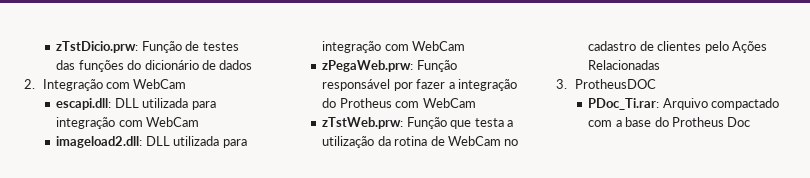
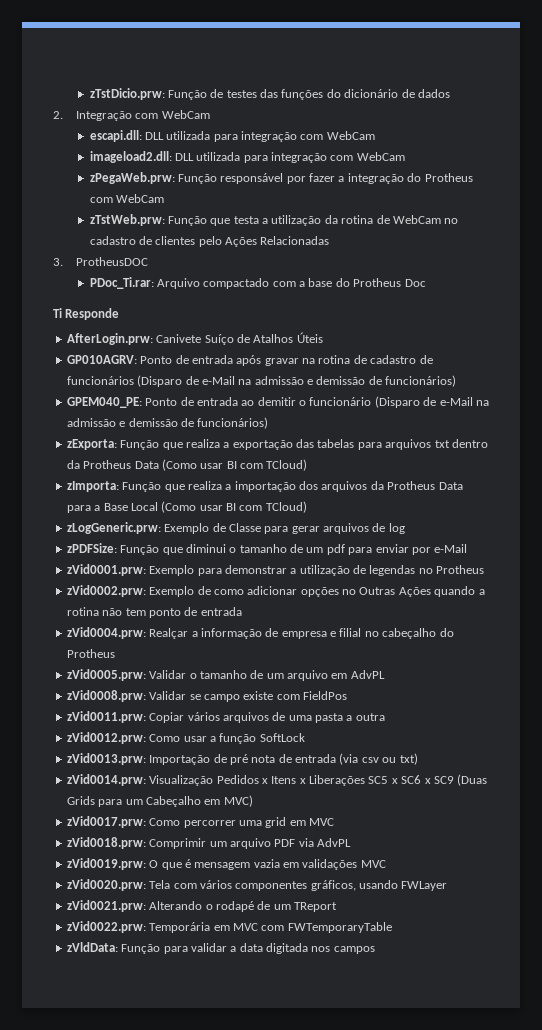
+ Ti Responde
+ AfterLogin.prw: Canivete Suíço de Atalhos Úteis
+ GP010AGRV: Ponto de entrada após gravar na rotina de cadastro de funcionários (Disparo de e-Mail na admissão e demissão de funcionários)
+ GPEM040_PE: Ponto de entrada ao demitir o funcionário (Disparo de e-Mail na admissão e demissão de funcionários)
+ zExporta: Função que realiza a exportação das tabelas para arquivos txt dentro da Protheus Data (Como usar BI com TCloud)
+ zImporta: Função que realiza a importação dos arquivos da Protheus Data para a Base Local (Como usar BI com TCloud)
+ zLogGeneric.prw: Exemplo de Classe para gerar arquivos de log
+ zPDFSize: Função que diminui o tamanho de um pdf para enviar por e-Mail
+ zVid0001.prw: Exemplo para demonstrar a utilização de legendas no Protheus
+ zVid0002.prw: Exemplo de como adicionar opções no Outras Ações quando a rotina não tem ponto de entrada
+ zVid0004.prw: Realçar a informação de empresa e filial no cabeçalho do Protheus
+ zVid0005.prw: Validar o tamanho de um arquivo em AdvPL
+ zVid0008.prw: Validar se campo existe com FieldPos
+ zVid0011.prw: Copiar vários arquivos de uma pasta a outra
+ zVid0012.prw: Como usar a função SoftLock
+ zVid0013.prw: Importação de pré nota de entrada (via csv ou txt)
+ zVid0014.prw: Visualização Pedidos x Itens x Liberações SC5 x SC6 x SC9 (Duas Grids para um Cabeçalho em MVC)
+ zVid0017.prw: Como percorrer uma grid em MVC
+ zVid0018.prw: Comprimir um arquivo PDF via AdvPL
+ zVid0019.prw: O que é mensagem vazia em validações MVC
+ zVid0020.prw: Tela com vários componentes gráficos, usando FWLayer
+ zVid0021.prw: Alterando o rodapé de um TReport
+ zVid0022.prw: Temporária em MVC com FWTemporaryTable
+ zVldData: Função para validar a data digitada nos campos

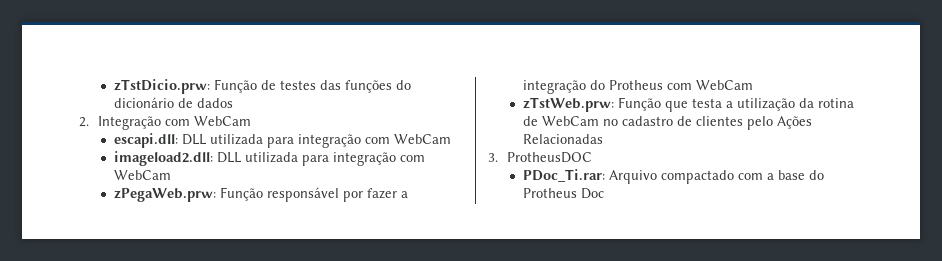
- Ti Responde
- AfterLogin.prw: Canivete Suíço de Atalhos Úteis
- GP010AGRV: Ponto de entrada após gravar na rotina de cadastro de funcionários (Disparo de e-Mail na admissão e demissão de funcionários)
- GPEM040_PE: Ponto de entrada ao demitir o funcionário (Disparo de e-Mail na admissão e demissão de funcionários)
- zExporta: Função que realiza a exportação das tabelas para arquivos txt dentro da Protheus Data (Como usar BI com TCloud)
- zImporta: Função que realiza a importação dos arquivos da Protheus Data para a Base Local (Como usar BI com TCloud)
- zLogGeneric.prw: Exemplo de Classe para gerar arquivos de log
- zPDFSize: Função que diminui o tamanho de um pdf para enviar por e-Mail
- zVid0001.prw: Exemplo para demonstrar a utilização de legendas no Protheus
- zVid0002.prw: Exemplo de como adicionar opções no Outras Ações quando a rotina não tem ponto de entrada
- zVid0004.prw: Realçar a informação de empresa e filial no cabeçalho do Protheus
- zVid0005.prw: Validar o tamanho de um arquivo em AdvPL
- zVid0008.prw: Validar se campo existe com FieldPos
- zVid0011.prw: Copiar vários arquivos de uma pasta a outra
- zVid0012.prw: Como usar a função SoftLock
- zVid0013.prw: Importação de pré nota de entrada (via csv ou txt)
- zVid0014.prw: Visualização Pedidos x Itens x Liberações SC5 x SC6 x SC9 (Duas Grids para um Cabeçalho em MVC)
- zVid0017.prw: Como percorrer uma grid em MVC
- zVid0018.prw: Comprimir um arquivo PDF via AdvPL
- zVid0019.prw: O que é mensagem vazia em validações MVC
- zVid0020.prw: Tela com vários componentes gráficos, usando FWLayer
- zVid0021.prw: Alterando o rodapé de um TReport
- zVid0022.prw: Temporária em MVC com FWTemporaryTable
- zVldData: Função para validar a data digitada nos campos

